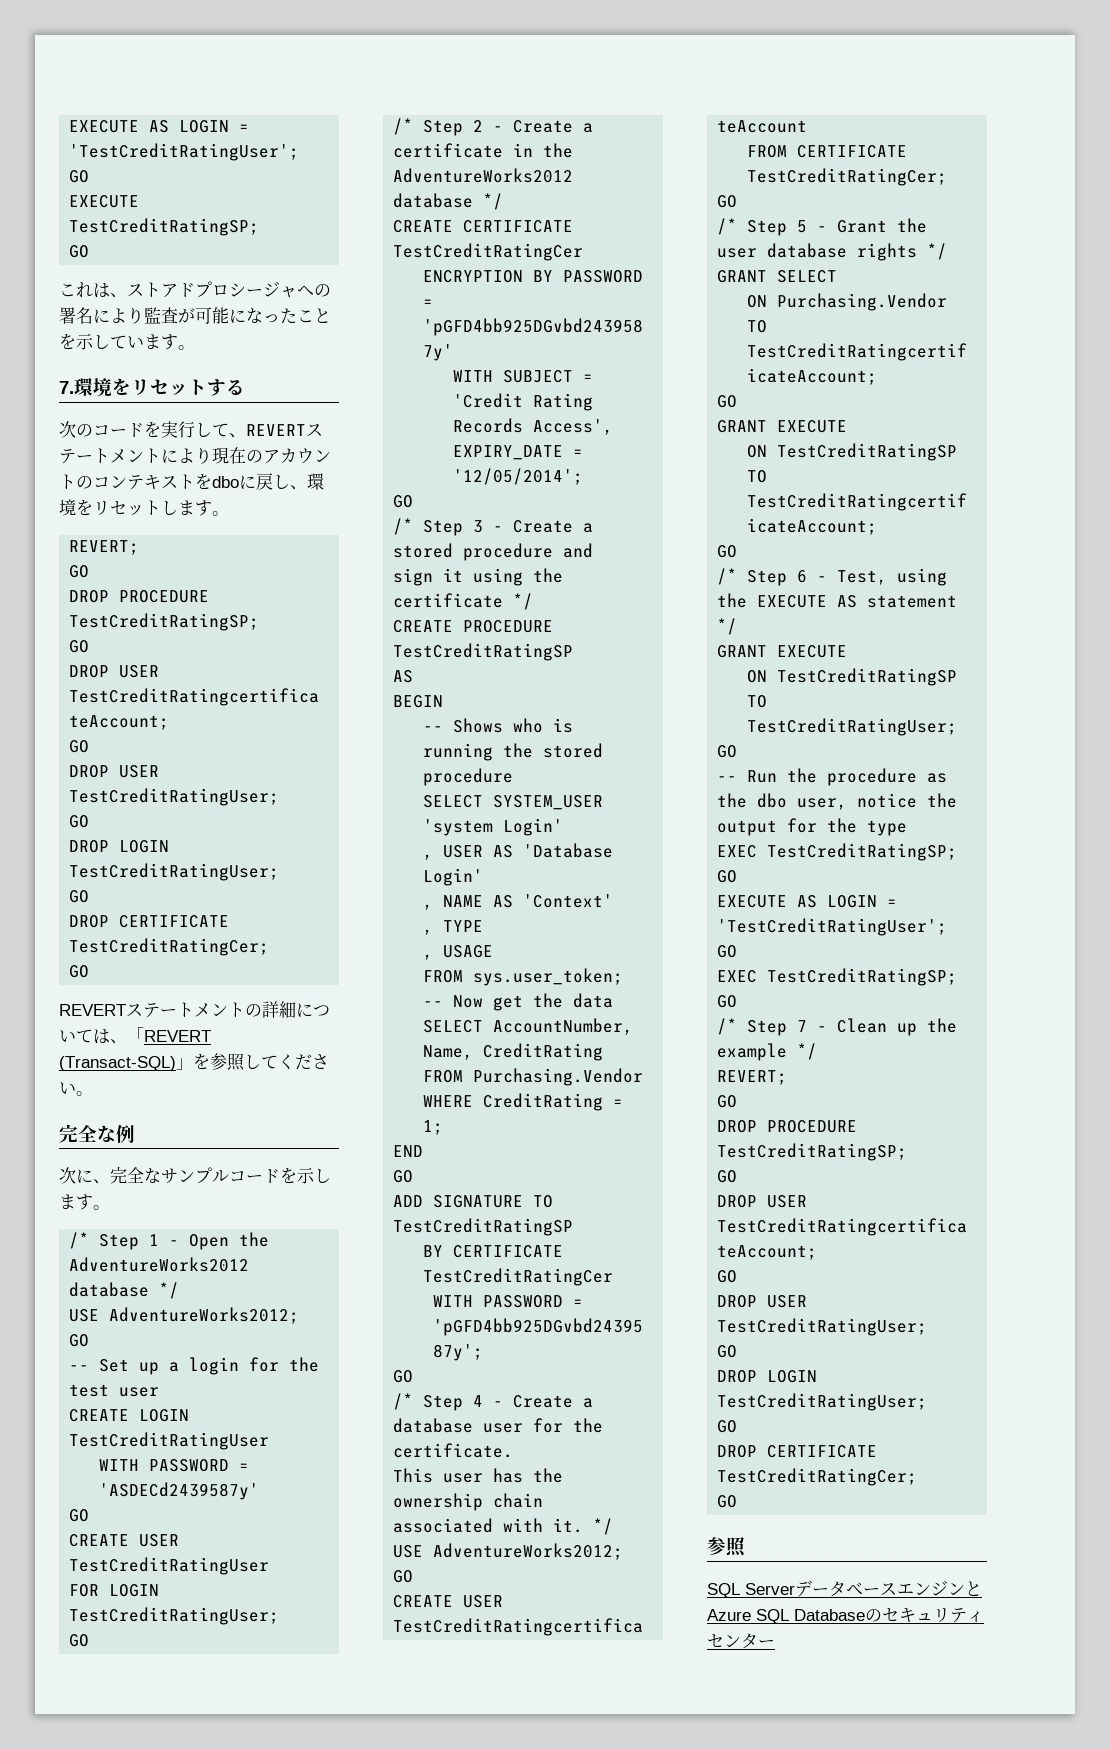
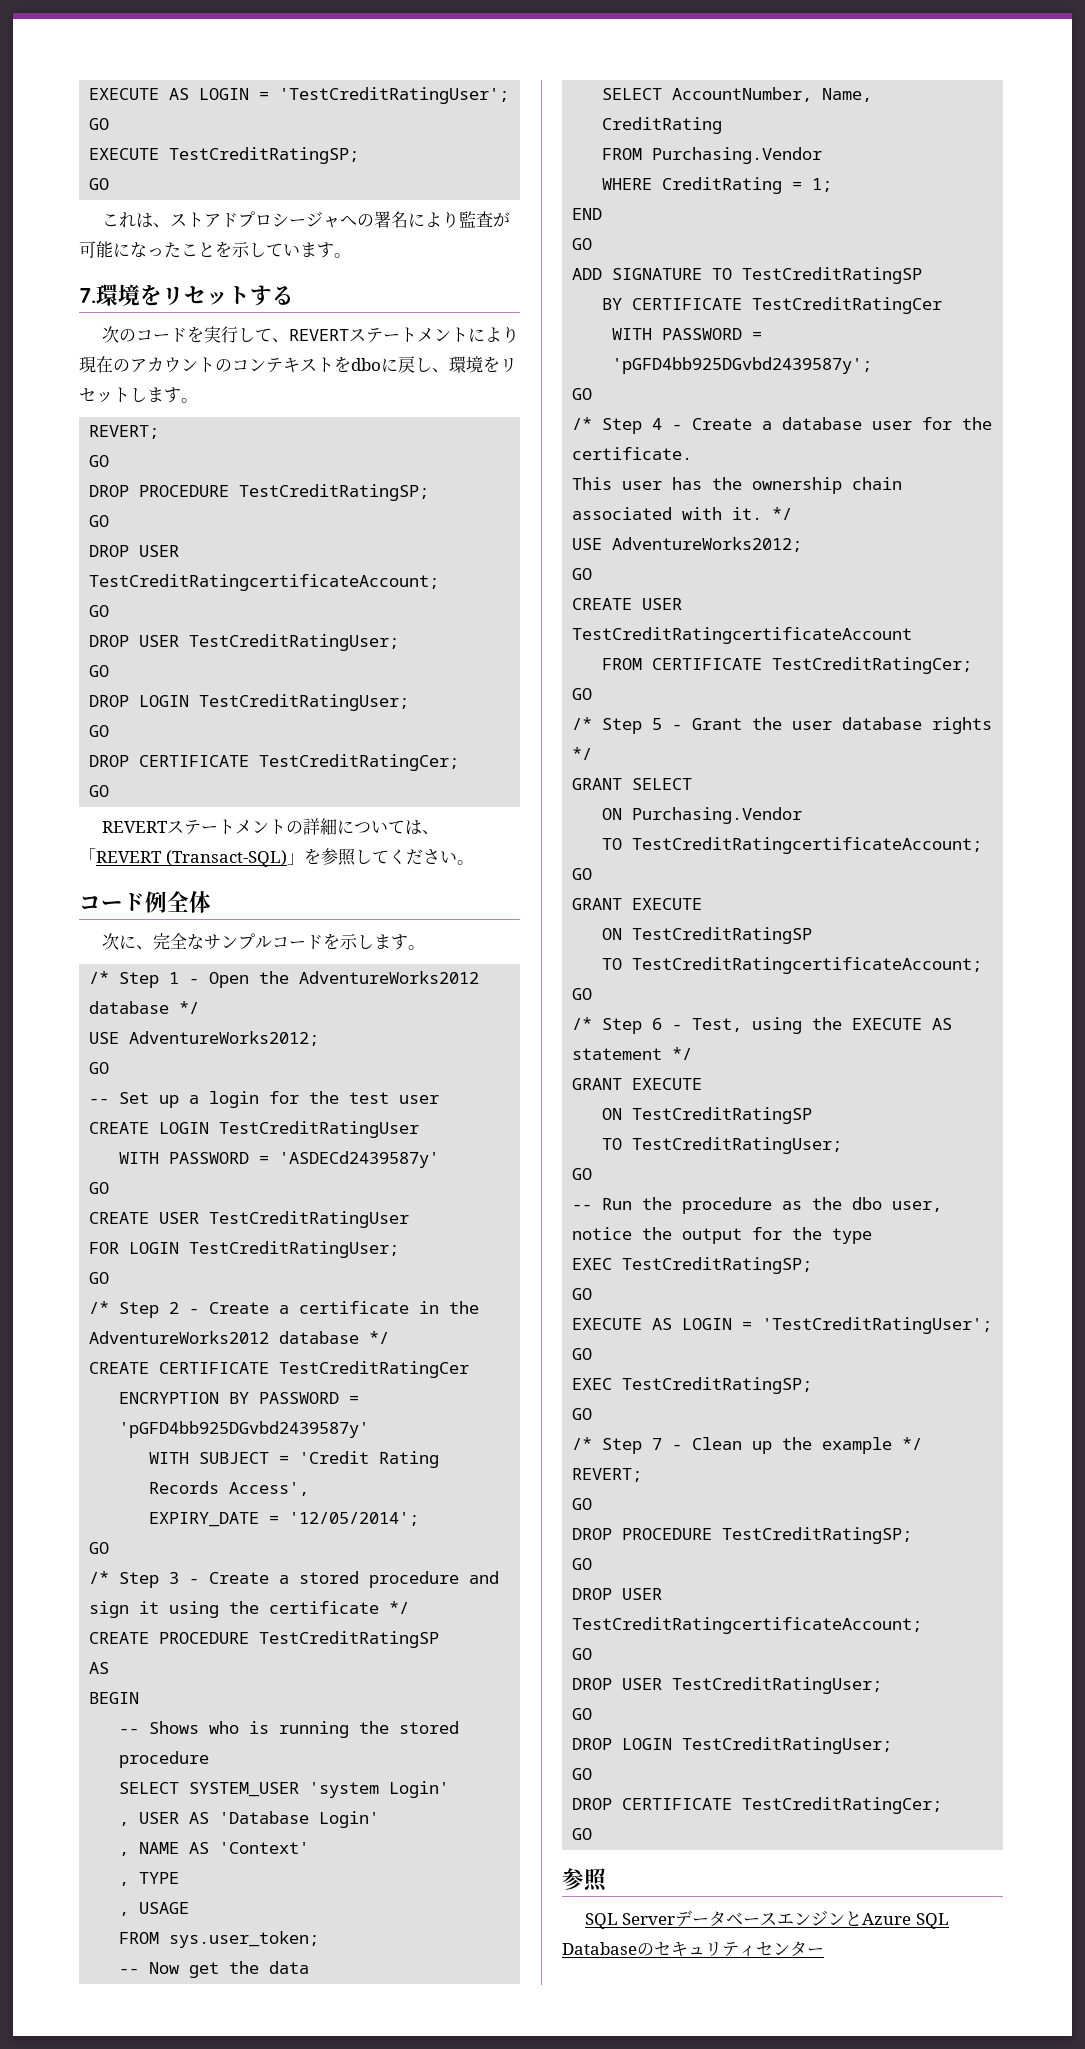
- 完全な例
+ コード例全体

